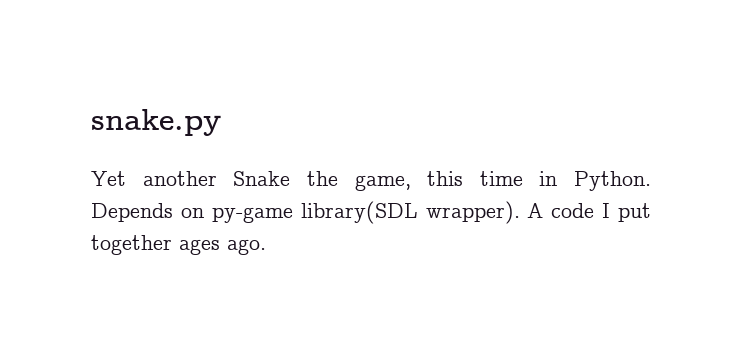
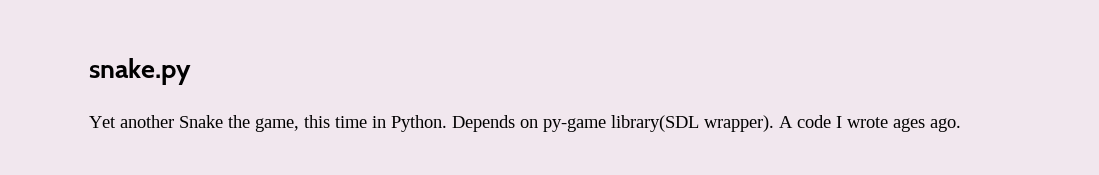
- A code I put together ages ago.
+ A code I wrote ages ago.

